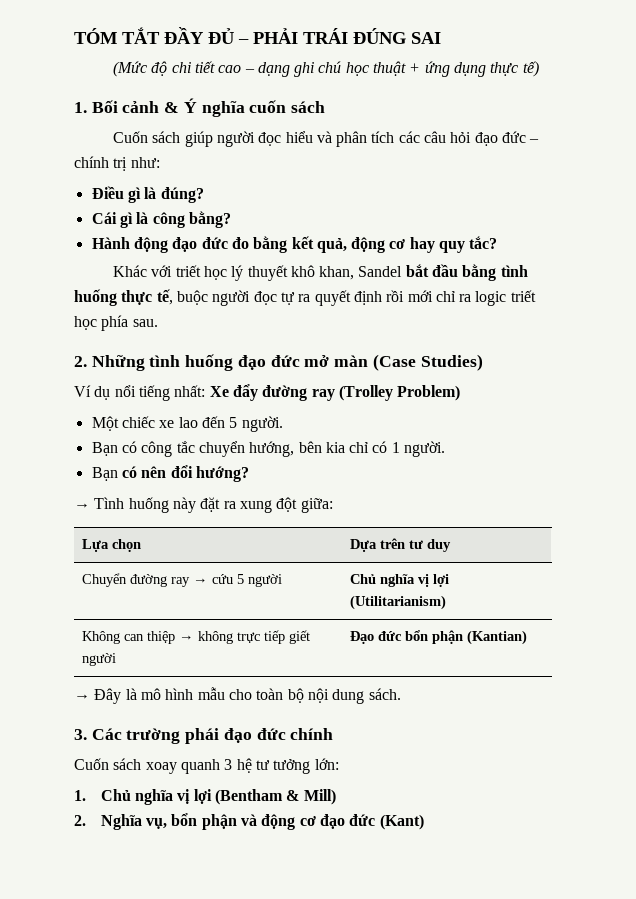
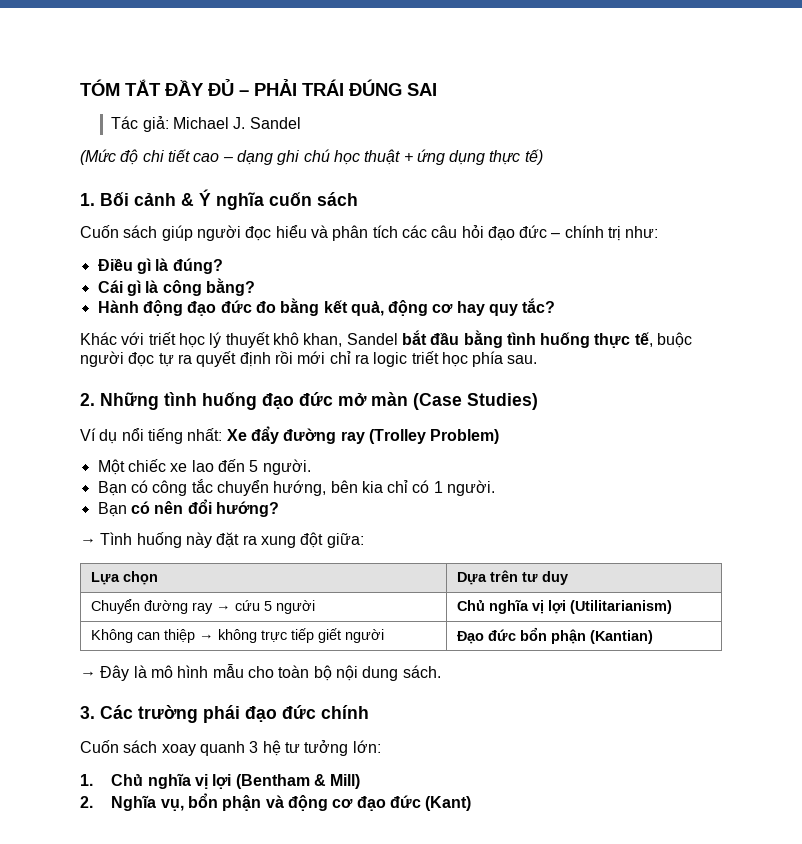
+ Tác giả: Michael J. Sandel

